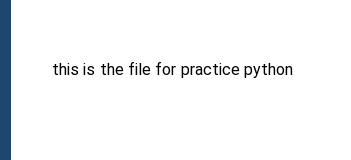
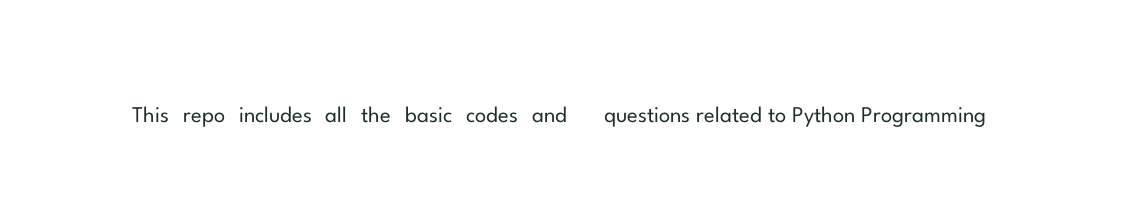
- this is the file for practice python
+ This repo includes all the basic codes and questions related to Python Programming

